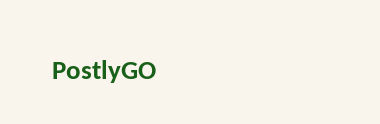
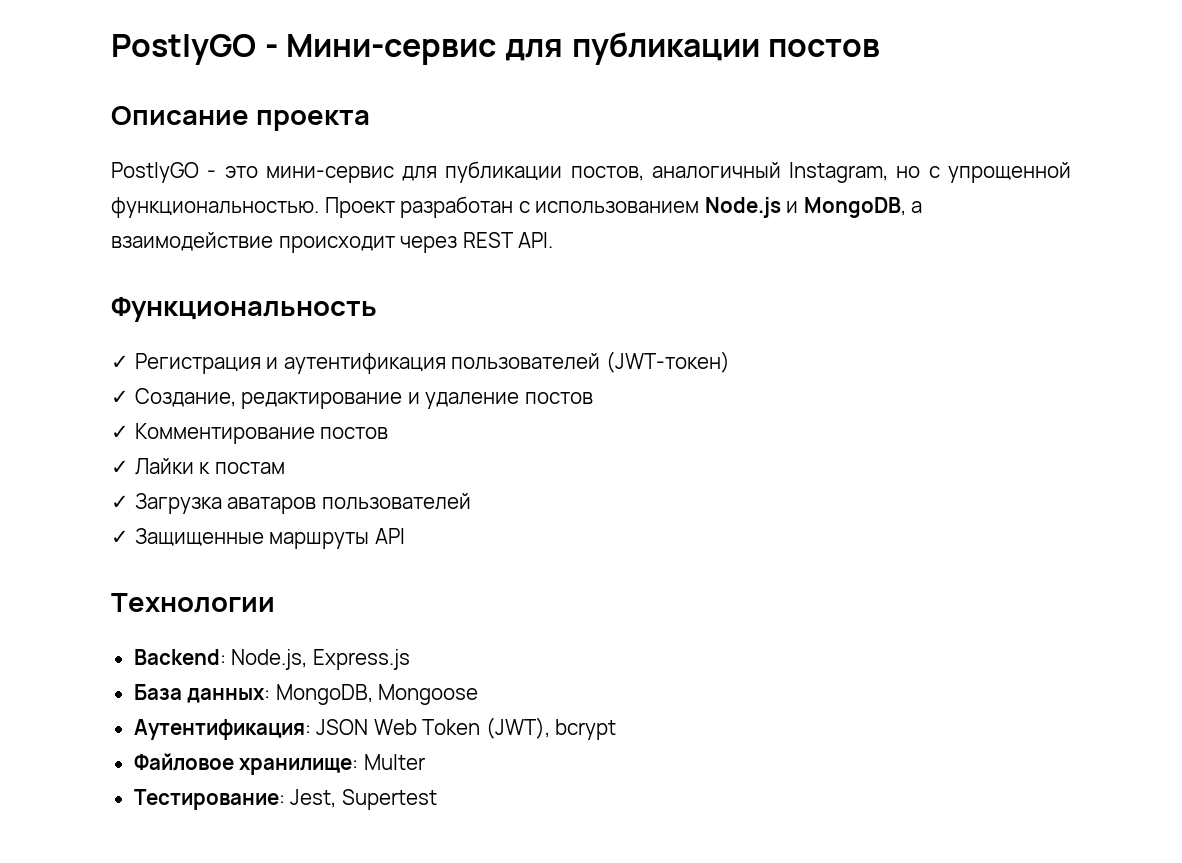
- PostlyGO
+ PostlyGO - Мини-сервис для публикации постов
+ Описание проекта
+ PostlyGO - это мини-сервис для публикации постов, аналогичный Instagram, но с упрощенной функциональностью. Проект разработан с использованием Node.js и MongoDB, а взаимодействие происходит через REST API.
+ Функциональность
+ ✓ Регистрация и аутентификация пользователей (JWT-токен)
+ ✓ Создание, редактирование и удаление постов
+ ✓ Комментирование постов
+ ✓ Лайки к постам
+ ✓ Загрузка аватаров пользователей
+ ✓ Защищенные маршруты API
+ Технологии
+ Backend: Node.js, Express.js
+ База данных: MongoDB, Mongoose
+ Аутентификация: JSON Web Token (JWT), bcrypt
+ Файловое хранилище: Multer
+ Тестирование: Jest, Supertest

